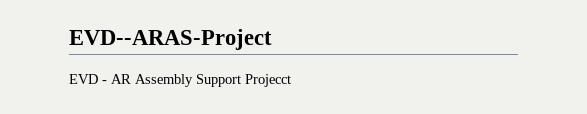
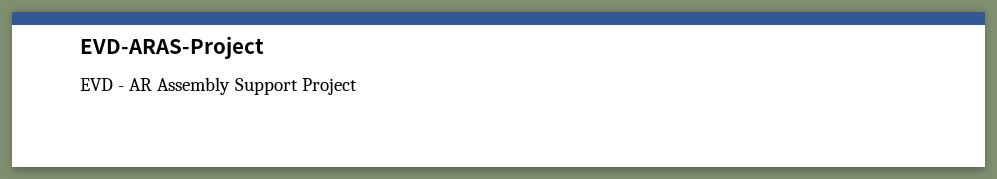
- EVD--ARAS-Project
+ EVD-ARAS-Project
- EVD - AR Assembly Support Projecct
+ EVD - AR Assembly Support Project

